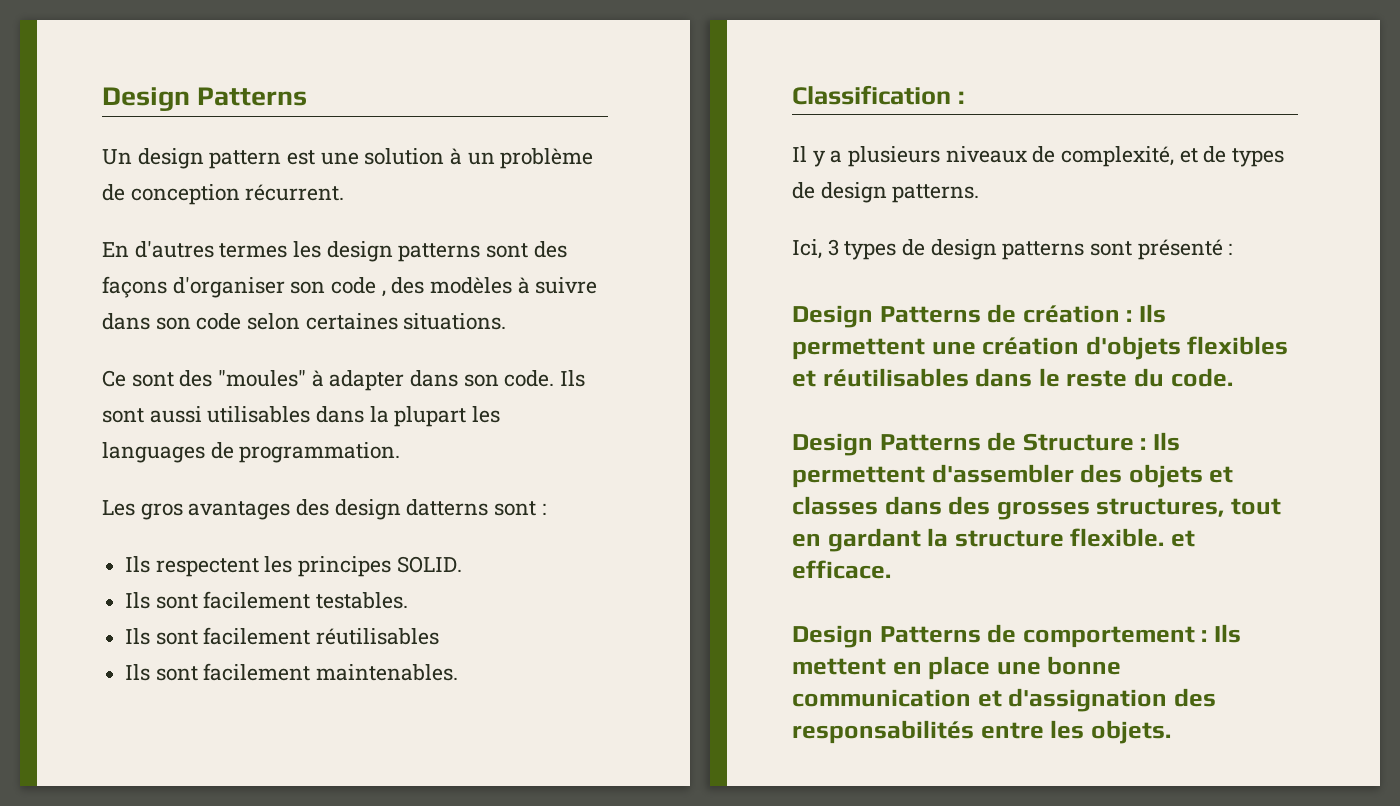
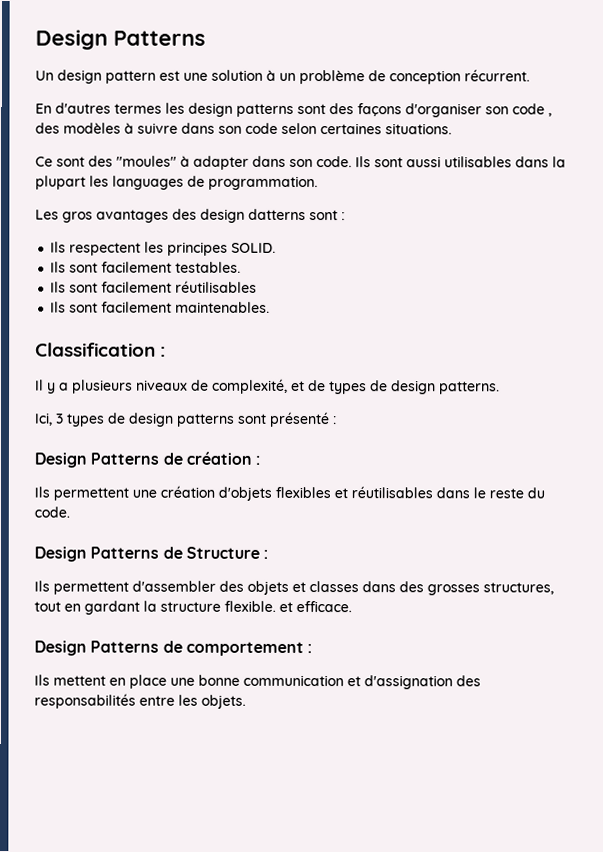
- Design Patterns de création : Ils permettent une création d'objets flexibles et réutilisables dans le reste du code.
+ Design Patterns de création :
+ Ils permettent une création d'objets flexibles et réutilisables dans le reste du code.
- Design Patterns de Structure : Ils permettent d'assembler des objets et classes dans des grosses structures, tout en gardant la structure flexible. et efficace.
+ Design Patterns de Structure :
+ Ils permettent d'assembler des objets et classes dans des grosses structures, tout en gardant la structure flexible. et efficace.
- Design Patterns de comportement : Ils mettent en place une bonne communication et d'assignation des responsabilités entre les objets.
+ Design Patterns de comportement :
+ Ils mettent en place une bonne communication et d'assignation des responsabilités entre les objets.

